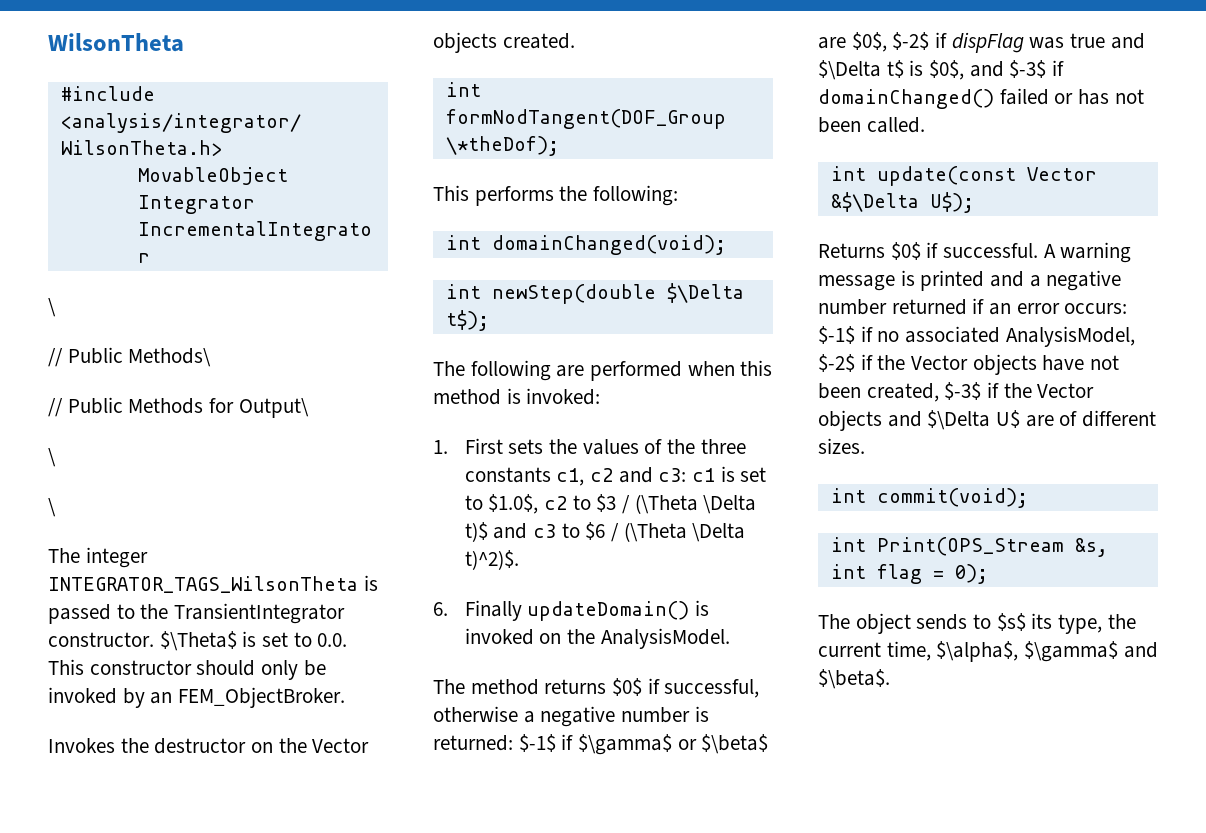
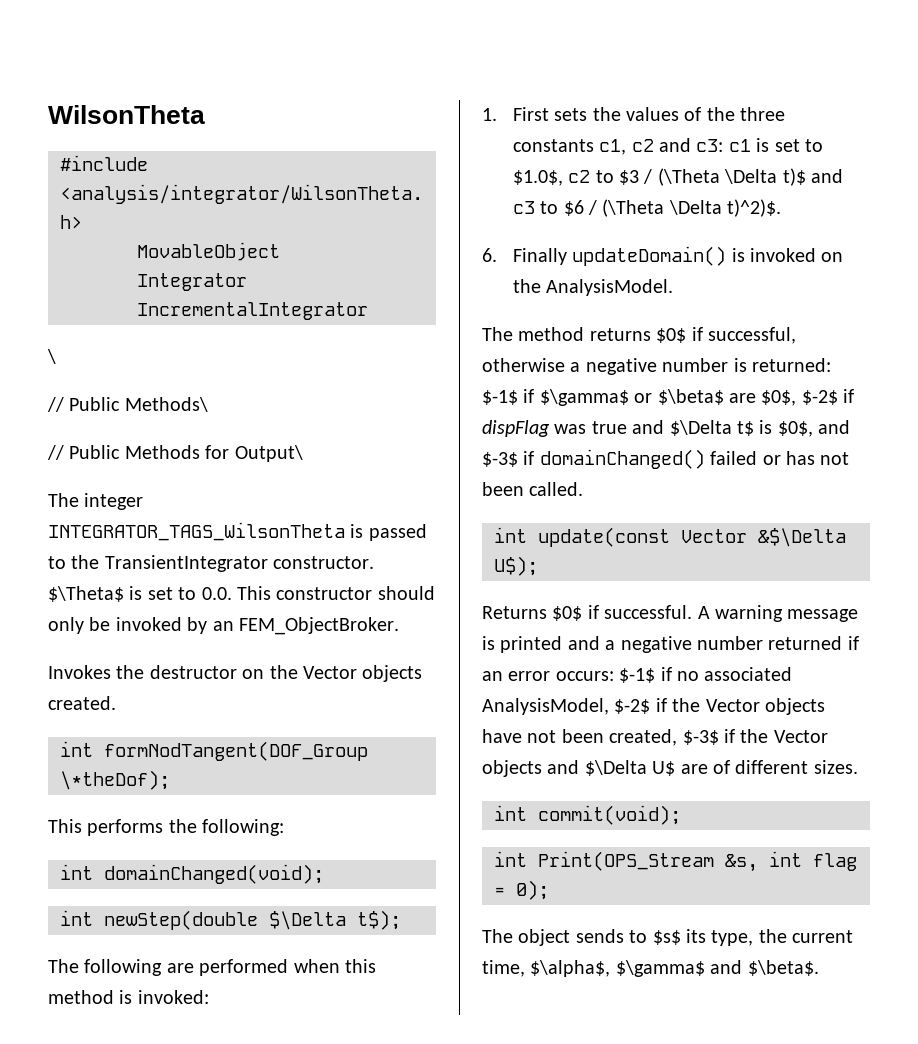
  // Public Methods for Output\
- \
- \

